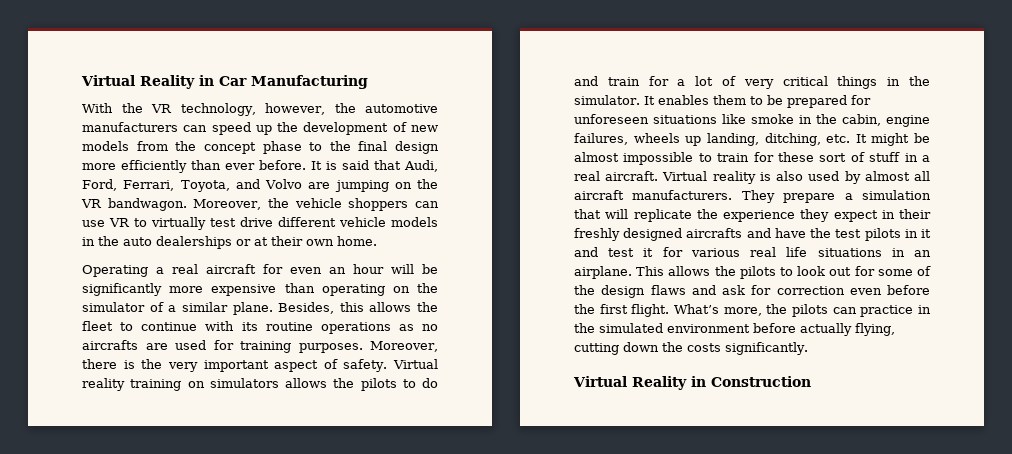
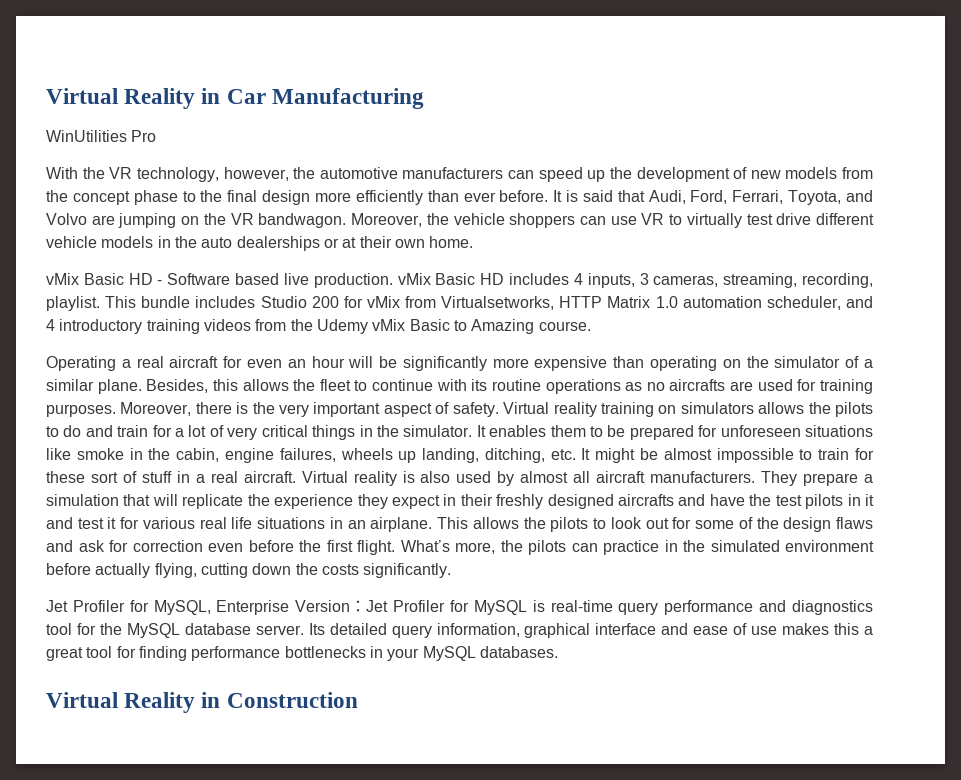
+ WinUtilities Pro
+ vMix Basic HD - Software based live production. vMix Basic HD includes 4 inputs, 3 cameras, streaming, recording, playlist. This bundle includes Studio 200 for vMix from Virtualsetworks, HTTP Matrix 1.0 automation scheduler, and 4 introductory training videos from the Udemy vMix Basic to Amazing course.
+ Jet Profiler for MySQL, Enterprise Version：Jet Profiler for MySQL is real-time query performance and diagnostics tool for the MySQL database server. Its detailed query information, graphical interface and ease of use makes this a great tool for finding performance bottlenecks in your MySQL databases.

